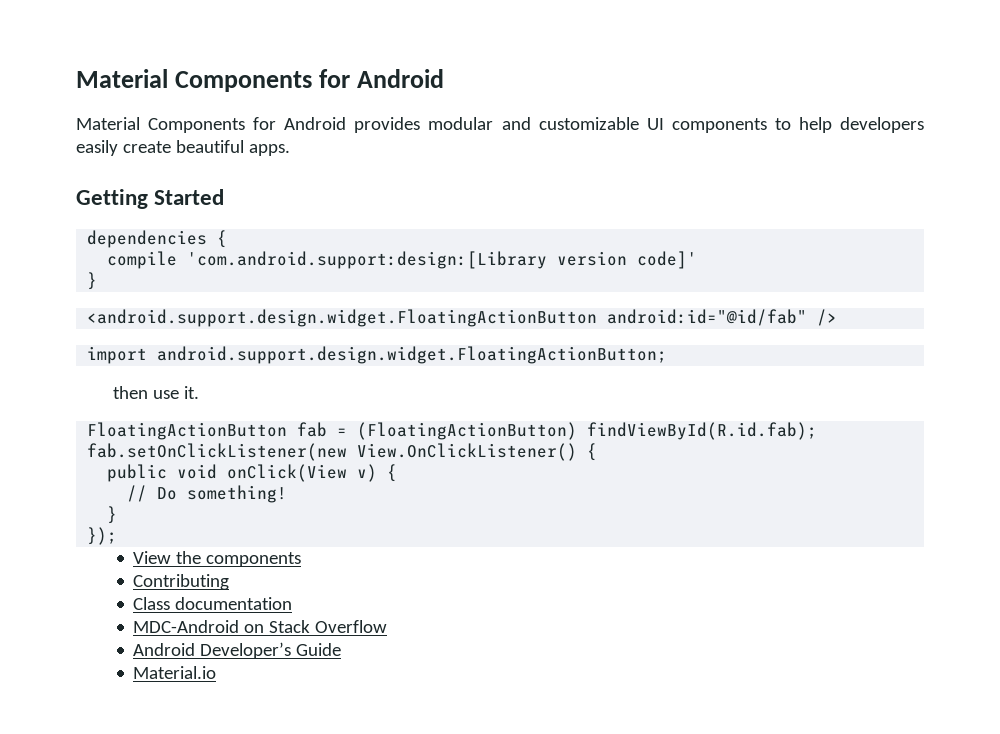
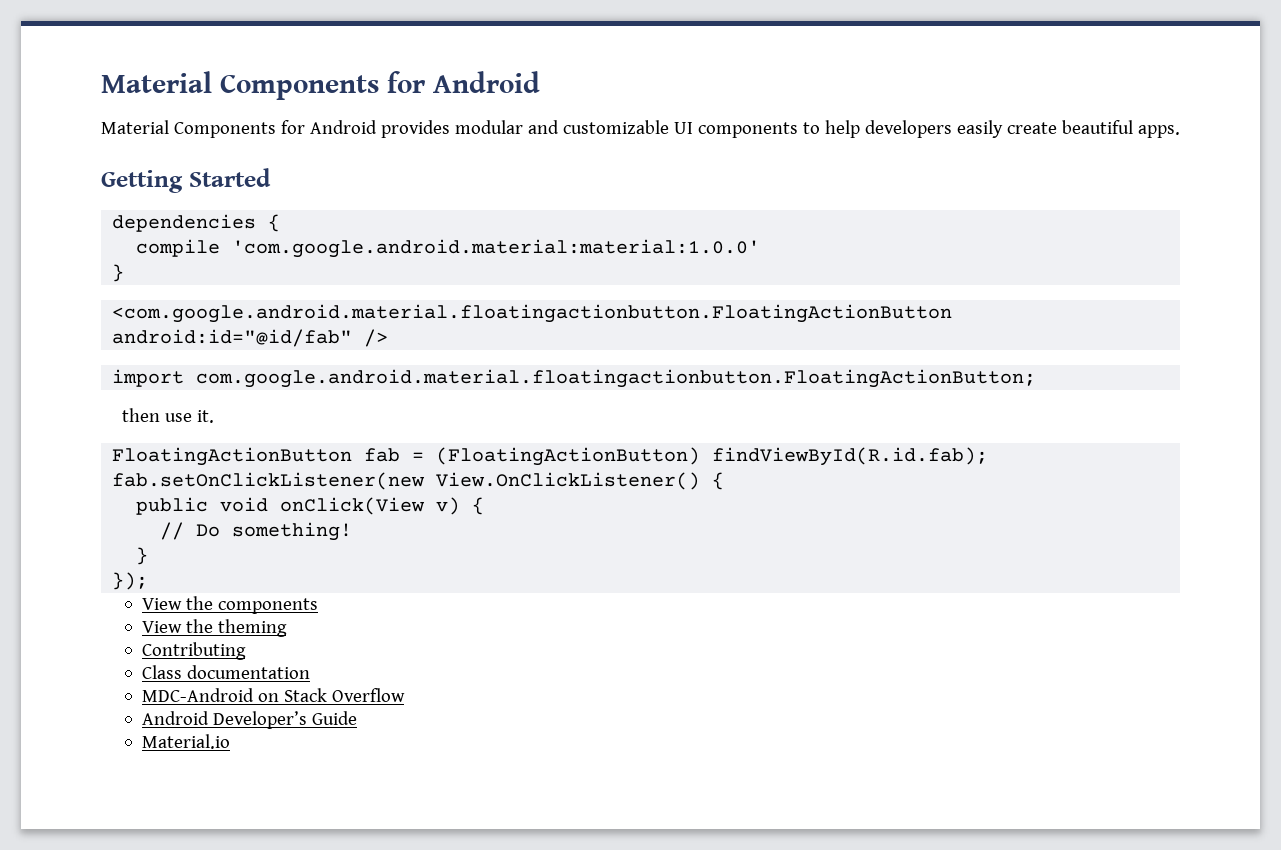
- compile 'com.android.support:design:[Library version code]'
+ compile 'com.google.android.material:material:1.0.0'
  }
- <android.support.design.widget.FloatingActionButton android:id="@id/fab" />
+ <com.google.android.material.floatingactionbutton.FloatingActionButton android:id="@id/fab" />
- import android.support.design.widget.FloatingActionButton;
+ import com.google.android.material.floatingactionbutton.FloatingActionButton;
+ View the theming

